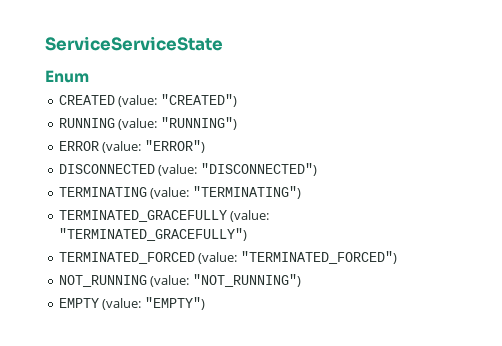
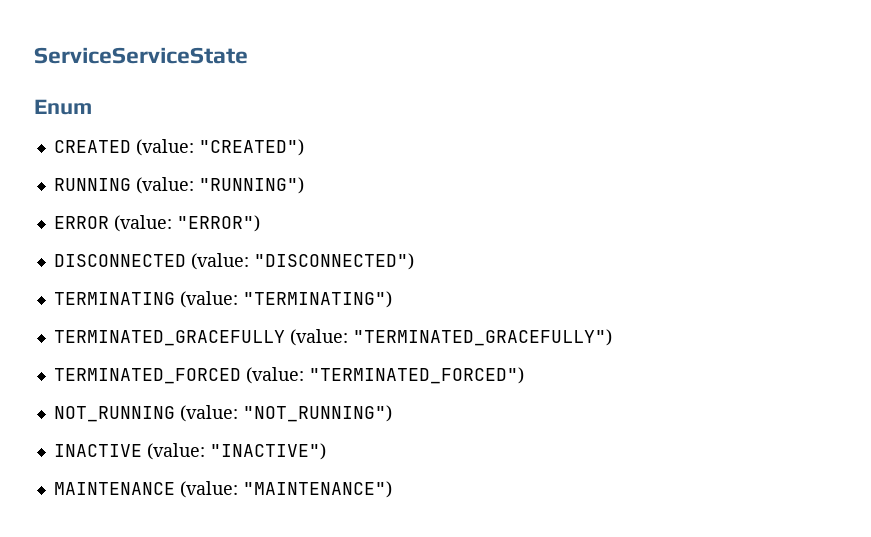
- EMPTY (value: "EMPTY")
+ INACTIVE (value: "INACTIVE")
+ MAINTENANCE (value: "MAINTENANCE")

